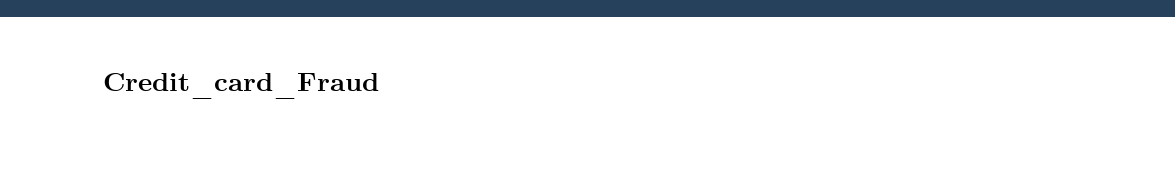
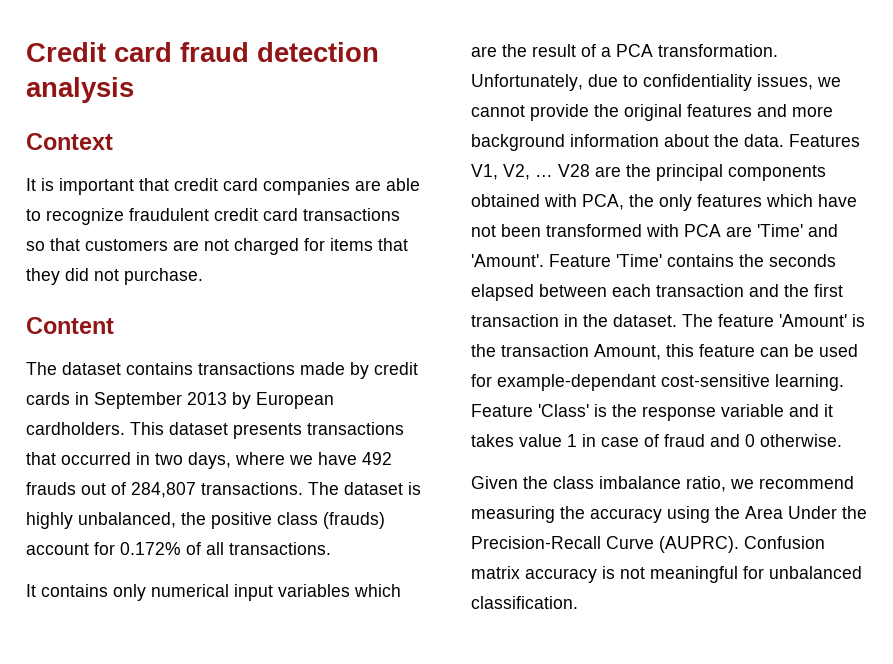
- Credit_card_Fraud
+ Credit card fraud detection analysis
+ Context
+ It is important that credit card companies are able to recognize fraudulent credit card transactions so that customers are not charged for items that they did not purchase.
+ Content
+ The dataset contains transactions made by credit cards in September 2013 by European cardholders. This dataset presents transactions that occurred in two days, where we have 492 frauds out of 284,807 transactions. The dataset is highly unbalanced, the positive class (frauds) account for 0.172% of all transactions.
+ It contains only numerical input variables which are the result of a PCA transformation. Unfortunately, due to confidentiality issues, we cannot provide the original features and more background information about the data. Features V1, V2, … V28 are the principal components obtained with PCA, the only features which have not been transformed with PCA are 'Time' and 'Amount'. Feature 'Time' contains the seconds elapsed between each transaction and the first transaction in the dataset. The feature 'Amount' is the transaction Amount, this feature can be used for example-dependant cost-sensitive learning. Feature 'Class' is the response variable and it takes value 1 in case of fraud and 0 otherwise.
+ Given the class imbalance ratio, we recommend measuring the accuracy using the Area Under the Precision-Recall Curve (AUPRC). Confusion matrix accuracy is not meaningful for unbalanced classification.

